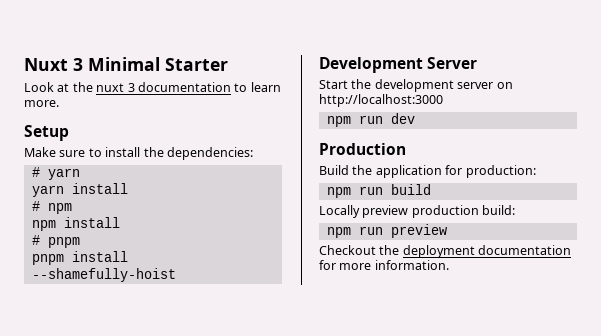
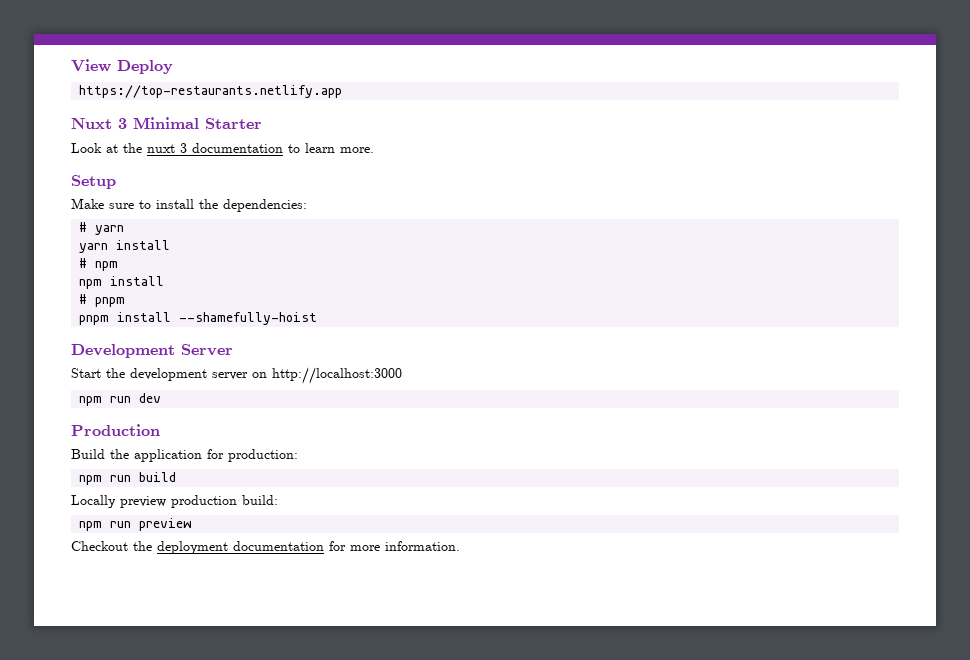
+ View Deploy
+ https://top-restaurants.netlify.app

